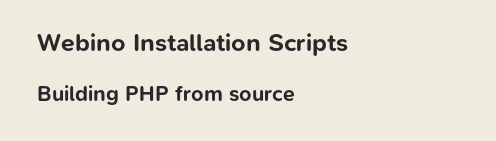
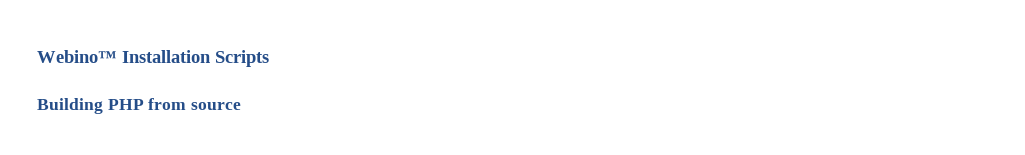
- Webino Installation Scripts
+ Webino™ Installation Scripts

